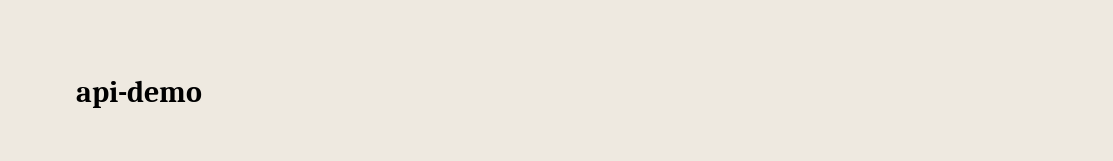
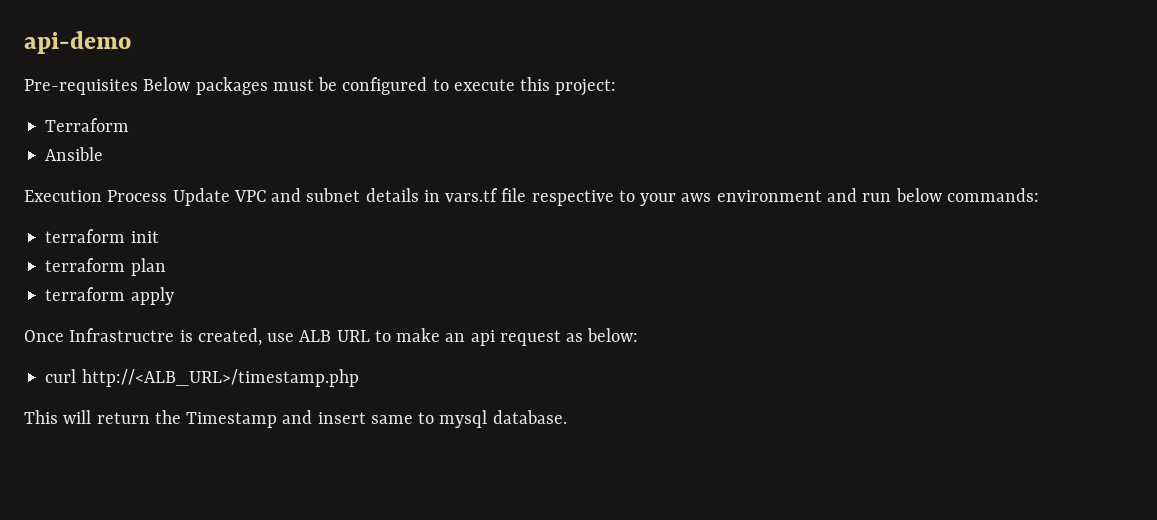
+ Pre-requisites Below packages must be configured to execute this project:
+ Terraform
+ Ansible
+ Execution Process Update VPC and subnet details in vars.tf file respective to your aws environment and run below commands:
+ terraform init
+ terraform plan
+ terraform apply
+ Once Infrastructre is created, use ALB URL to make an api request as below:
+ curl http://<ALB_URL>/timestamp.php
+ This will return the Timestamp and insert same to mysql database.

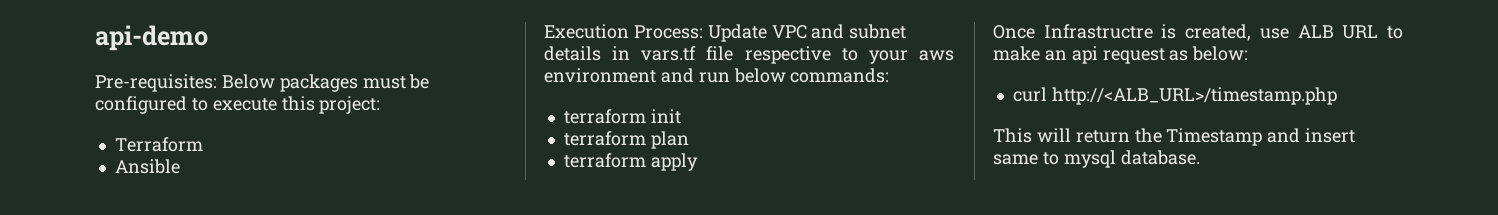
- Pre-requisites Below packages must be configured to execute this project:
+ Pre-requisites: Below packages must be configured to execute this project:
- Execution Process Update VPC and subnet details in vars.tf file respective to your aws environment and run below commands:
+ Execution Process: Update VPC and subnet details in vars.tf file respective to your aws environment and run below commands:

